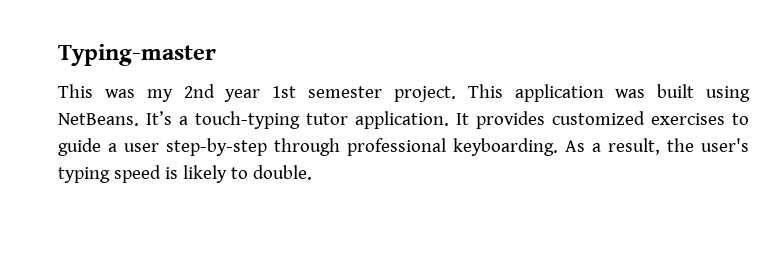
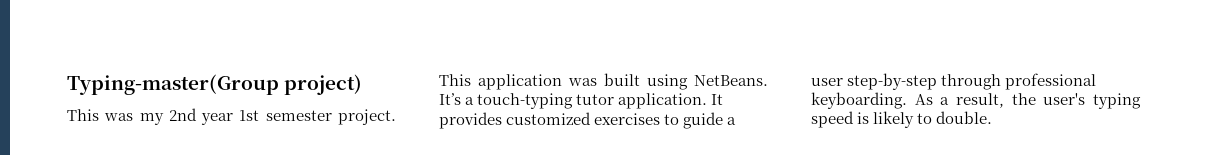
- Typing-master
+ Typing-master(Group project)

